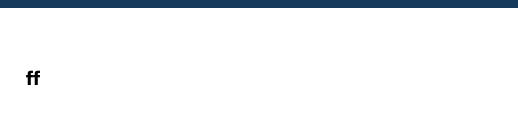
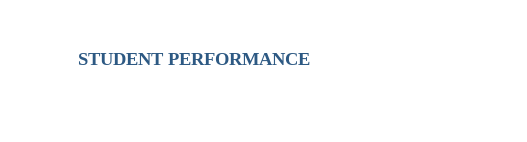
- ff
+ STUDENT PERFORMANCE

